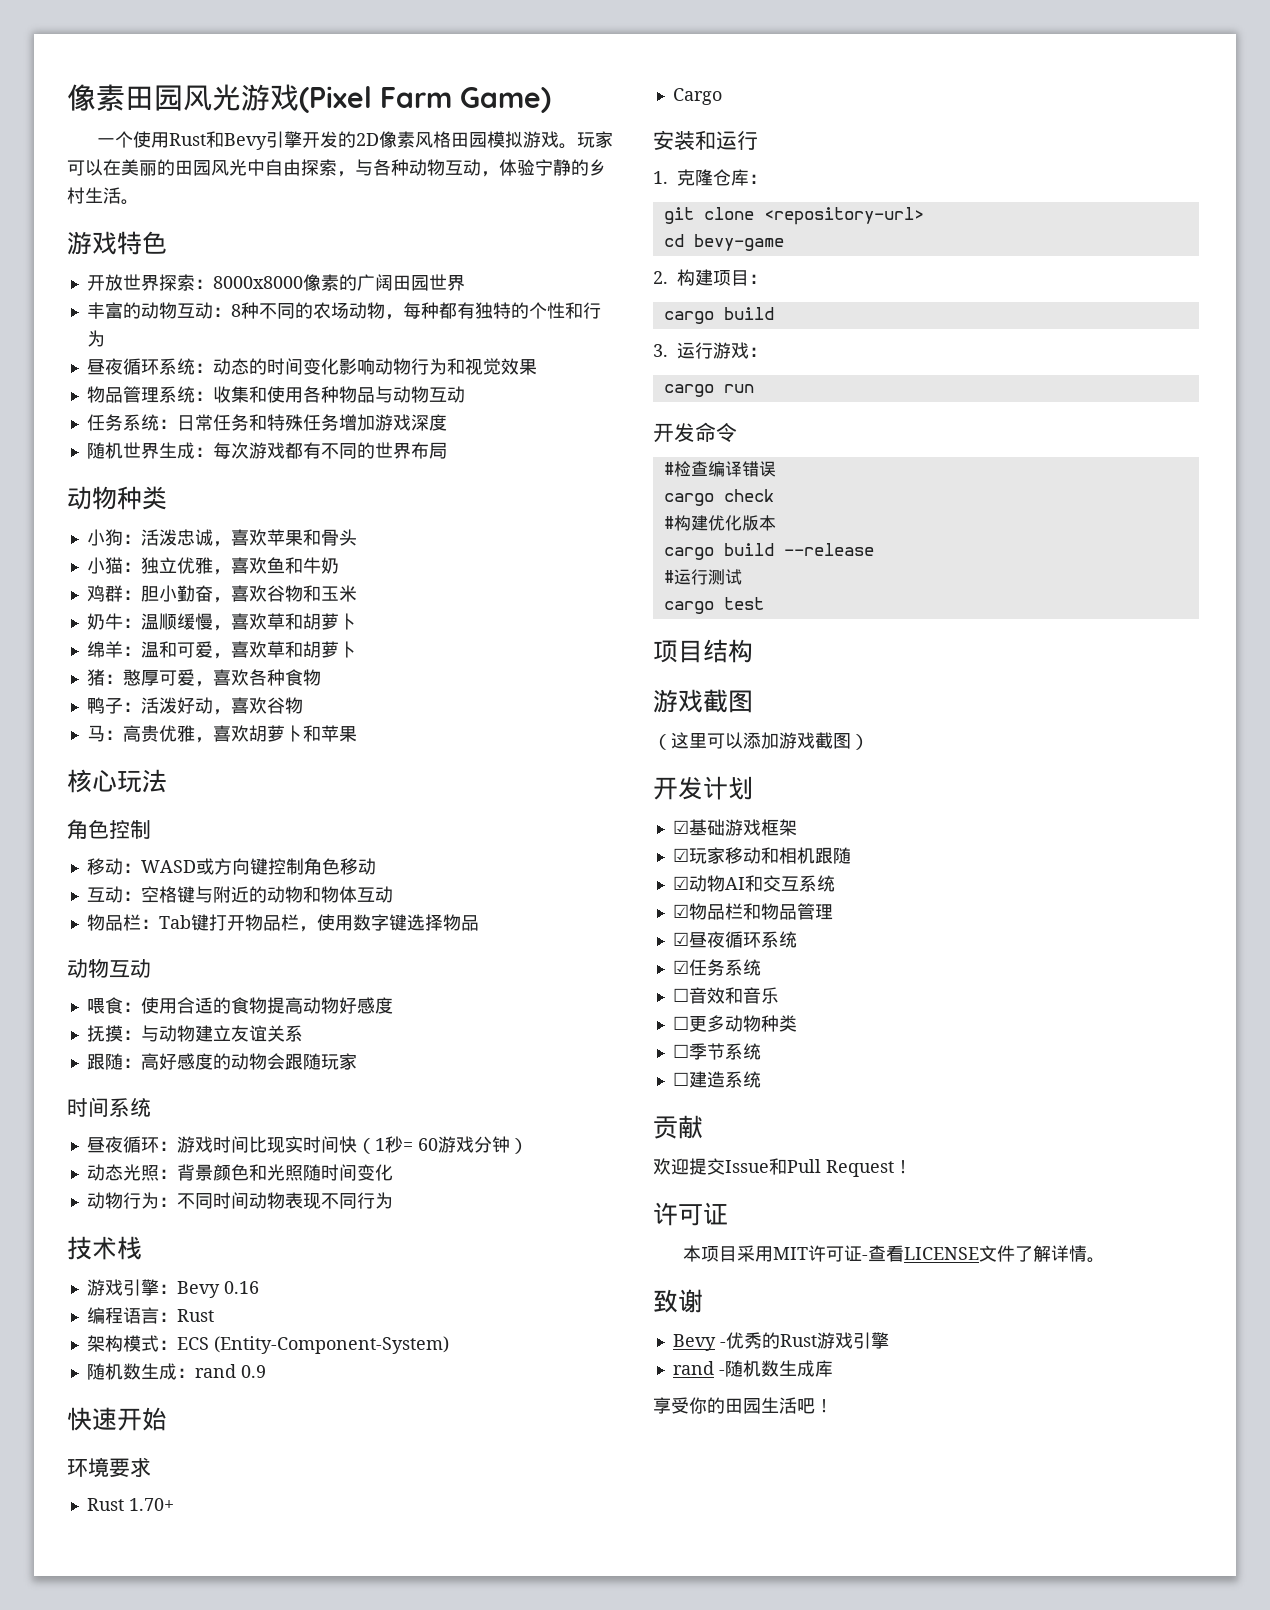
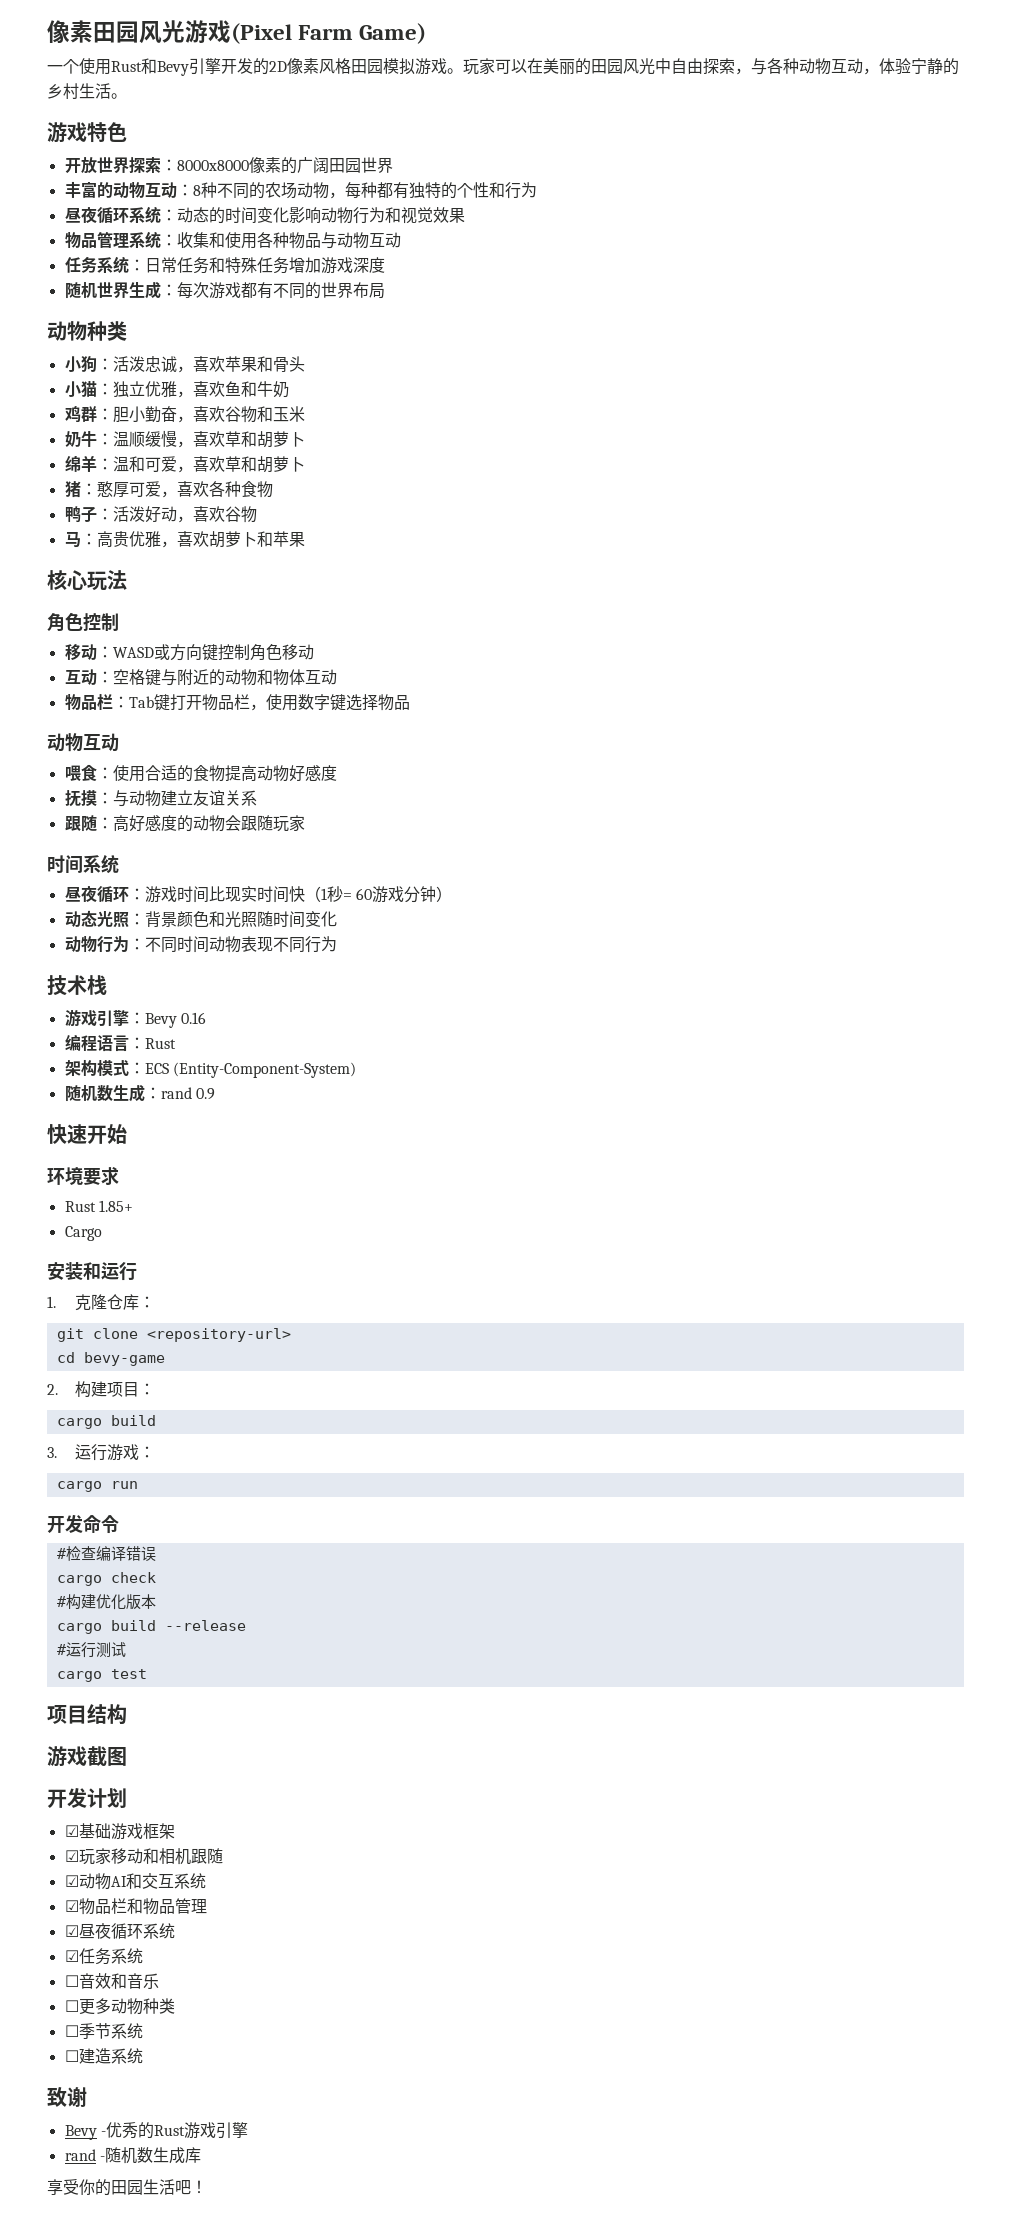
- Rust 1.70+
+ Rust 1.85+
- （这里可以添加游戏截图）
- 贡献
- 欢迎提交Issue和Pull Request！
- 许可证
- 本项目采用MIT许可证-查看LICENSE文件了解详情。

